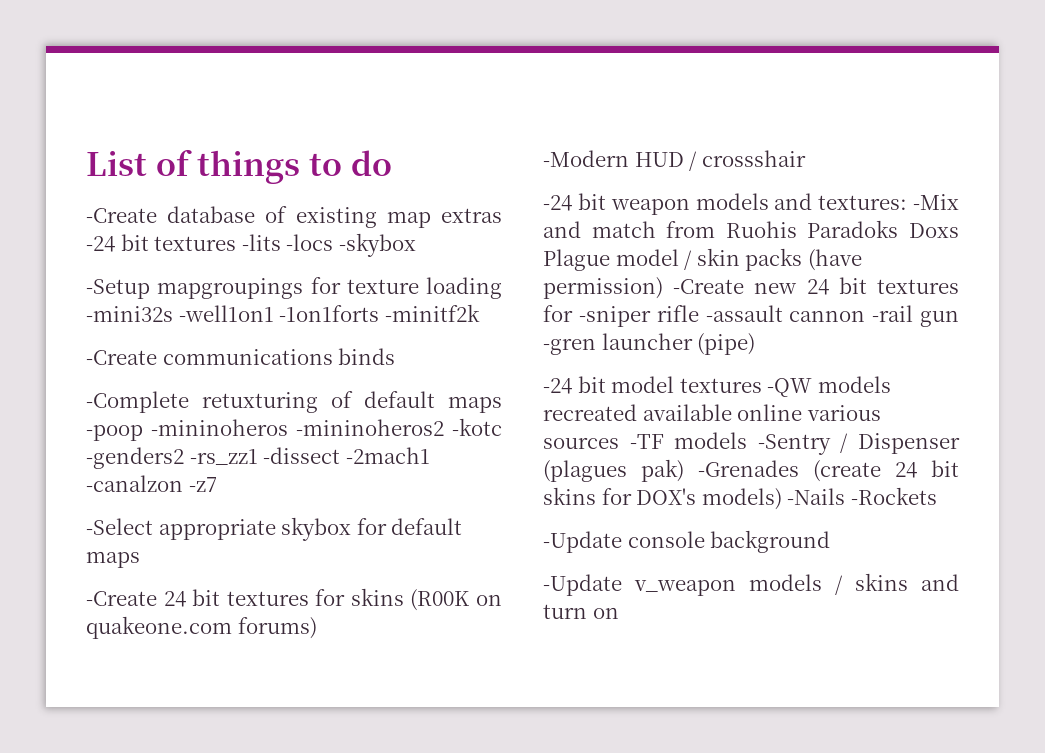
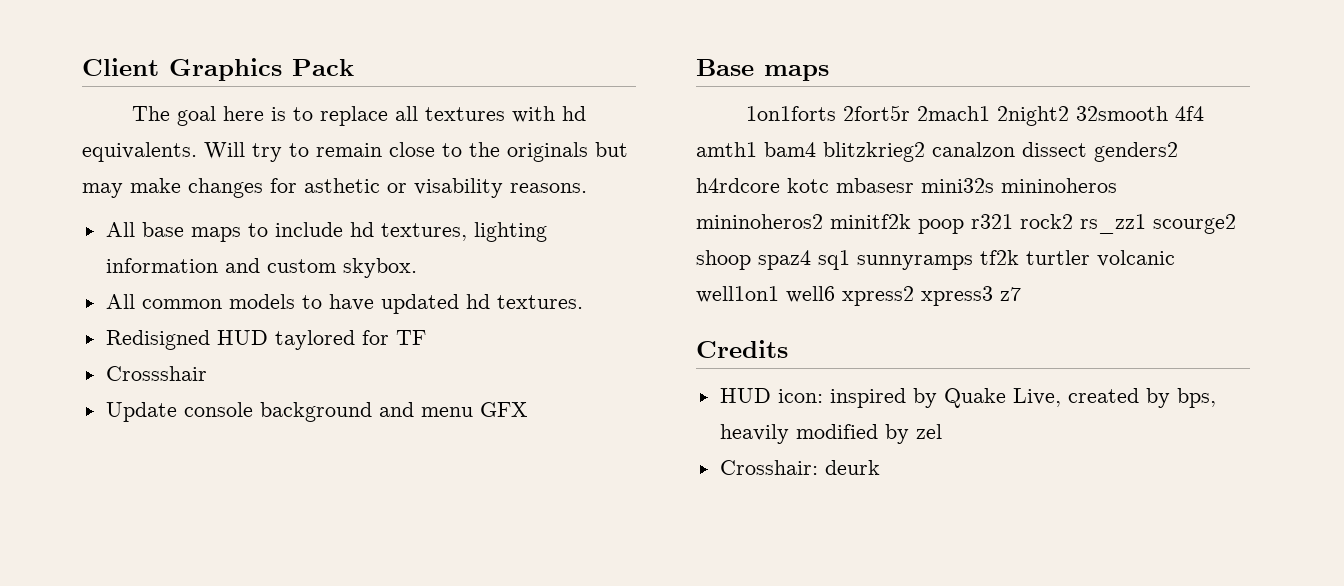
- List of things to do
- -Create database of existing map extras -24 bit textures -lits -locs -skybox
- -Setup mapgroupings for texture loading -mini32s -well1on1 -1on1forts -minitf2k
- -Create communications binds
- -Complete retuxturing of default maps -poop -mininoheros -mininoheros2 -kotc -genders2 -rs_zz1 -dissect -2mach1 -canalzon -z7
- -Select appropriate skybox for default maps
- -Create 24 bit textures for skins (R00K on quakeone.com forums)
- -Modern HUD / crossshair
- -24 bit weapon models and textures: -Mix and match from Ruohis Paradoks Doxs Plague model / skin packs (have permission) -Create new 24 bit textures for -sniper rifle -assault cannon -rail gun -gren launcher (pipe)
- -24 bit model textures -QW models recreated available online various sources -TF models -Sentry / Dispenser (plagues pak) -Grenades (create 24 bit skins for DOX's models) -Nails -Rockets
- -Update console background
- -Update v_weapon models / skins and turn on
+ Client Graphics Pack
+ The goal here is to replace all textures with hd equivalents. Will try to remain close to the originals but may make changes for asthetic or visability reasons.
+ All base maps to include hd textures, lighting information and custom skybox.
+ All common models to have updated hd textures.
+ Redisigned HUD taylored for TF
+ Crossshair
+ Update console background and menu GFX
+ Base maps
+ 1on1forts 2fort5r 2mach1 2night2 32smooth 4f4 amth1 bam4 blitzkrieg2 canalzon dissect genders2 h4rdcore kotc mbasesr mini32s mininoheros mininoheros2 minitf2k poop r321 rock2 rs_zz1 scourge2 shoop spaz4 sq1 sunnyramps tf2k turtler volcanic well1on1 well6 xpress2 xpress3 z7
+ Credits
+ HUD icon: inspired by Quake Live, created by bps, heavily modified by zel
+ Crosshair: deurk

